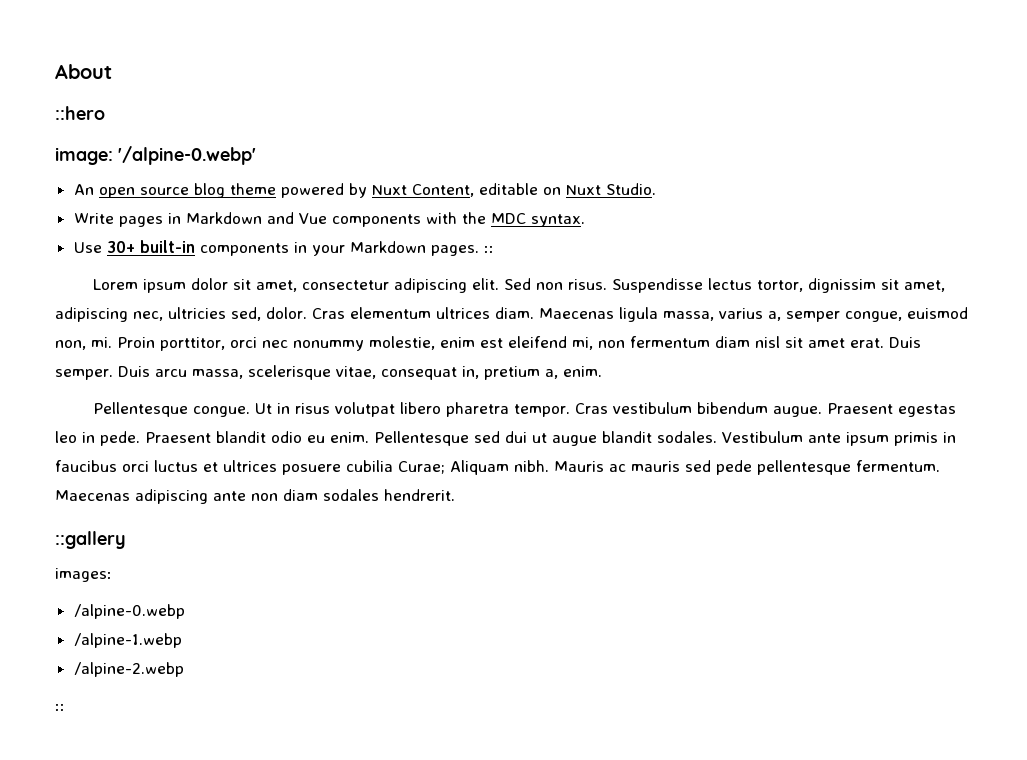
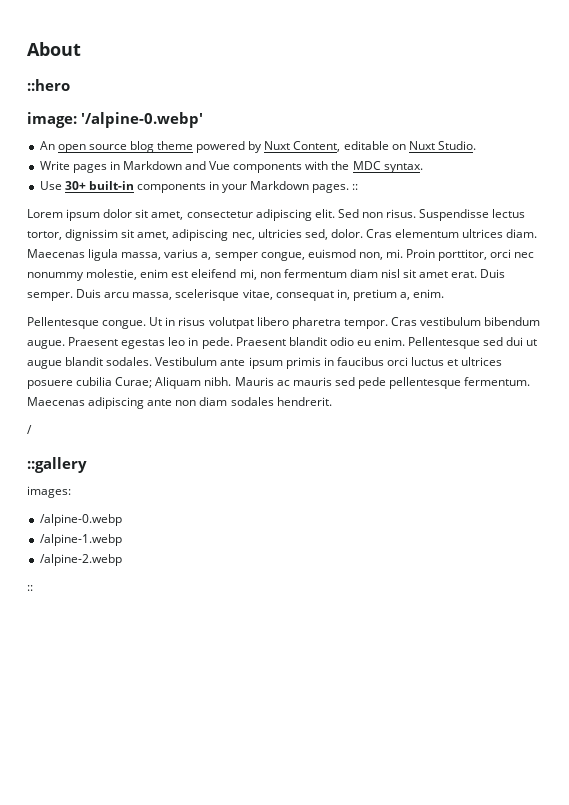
+ /

